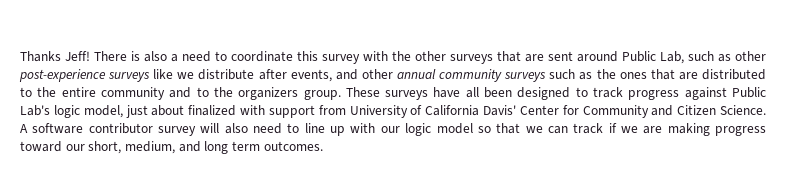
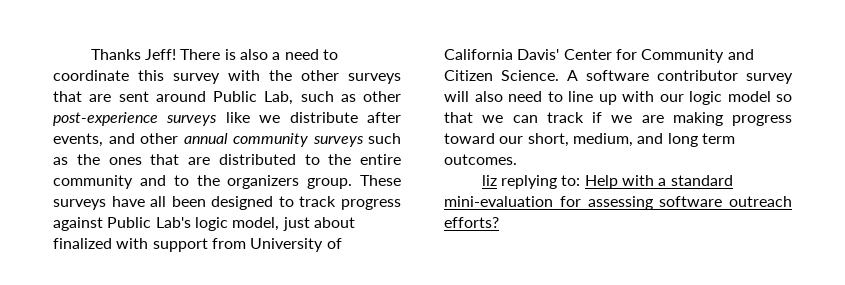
+ liz replying to: Help with a standard mini-evaluation for assessing software outreach efforts?

